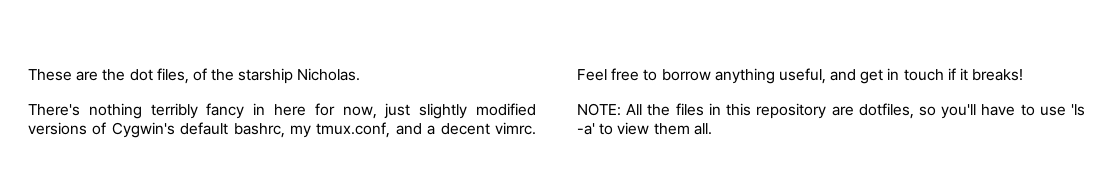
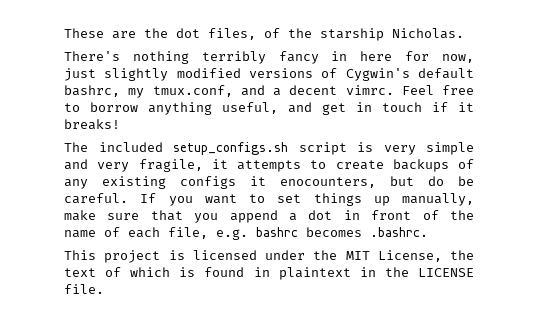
- NOTE: All the files in this repository are dotfiles, so you'll have to use 'ls -a' to view them all.
+ The included setup_configs.sh script is very simple and very fragile, it attempts to create backups of any existing configs it enocounters, but do be careful. If you want to set things up manually, make sure that you append a dot in front of the name of each file, e.g. bashrc becomes .bashrc.
+ This project is licensed under the MIT License, the text of which is found in plaintext in the LICENSE file.

